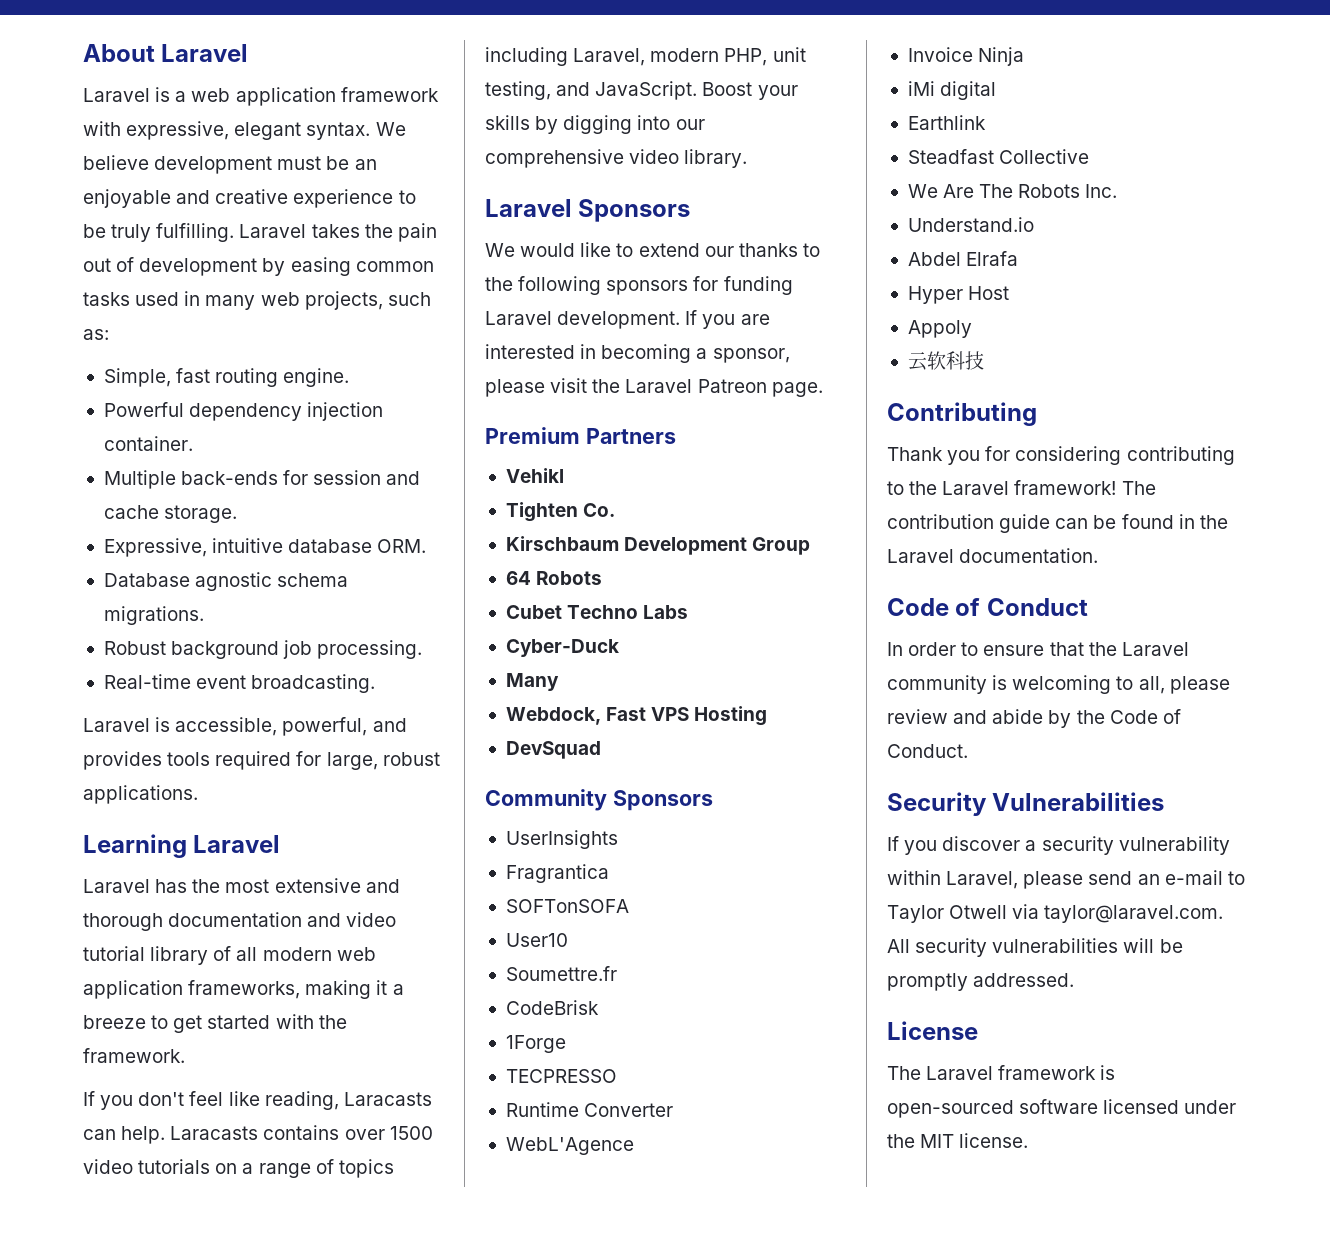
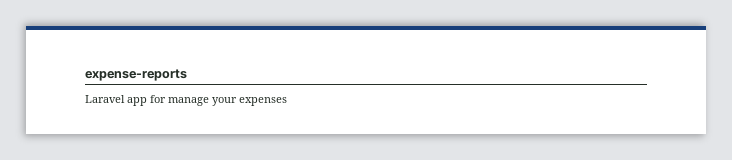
- About Laravel
- Laravel is a web application framework with expressive, elegant syntax. We believe development must be an enjoyable and creative experience to be truly fulfilling. Laravel takes the pain out of development by easing common tasks used in many web projects, such as:
- Simple, fast routing engine.
- Powerful dependency injection container.
- Multiple back-ends for session and cache storage.
- Expressive, intuitive database ORM.
- Database agnostic schema migrations.
- Robust background job processing.
- Real-time event broadcasting.
- Laravel is accessible, powerful, and provides tools required for large, robust applications.
- Learning Laravel
- Laravel has the most extensive and thorough documentation and video tutorial library of all modern web application frameworks, making it a breeze to get started with the framework.
- If you don't feel like reading, Laracasts can help. Laracasts contains over 1500 video tutorials on a range of topics including Laravel, modern PHP, unit testing, and JavaScript. Boost your skills by digging into our comprehensive video library.
- Laravel Sponsors
- We would like to extend our thanks to the following sponsors for funding Laravel development. If you are interested in becoming a sponsor, please visit the Laravel Patreon page.
- Premium Partners
- Vehikl
- Tighten Co.
- Kirschbaum Development Group
- 64 Robots
- Cubet Techno Labs
- Cyber-Duck
- Many
- Webdock, Fast VPS Hosting
- DevSquad
- Community Sponsors
- UserInsights
- Fragrantica
- SOFTonSOFA
- User10
- Soumettre.fr
- CodeBrisk
- 1Forge
- TECPRESSO
- Runtime Converter
- WebL'Agence
- Invoice Ninja
- iMi digital
- Earthlink
- Steadfast Collective
- We Are The Robots Inc.
- Understand.io
- Abdel Elrafa
- Hyper Host
- Appoly
- 云软科技
- Contributing
- Thank you for considering contributing to the Laravel framework! The contribution guide can be found in the Laravel documentation.
- Code of Conduct
- In order to ensure that the Laravel community is welcoming to all, please review and abide by the Code of Conduct.
- Security Vulnerabilities
- If you discover a security vulnerability within Laravel, please send an e-mail to Taylor Otwell via taylor@laravel.com. All security vulnerabilities will be promptly addressed.
- License
- The Laravel framework is open-sourced software licensed under the MIT license.
+ expense-reports
+ Laravel app for manage your expenses

